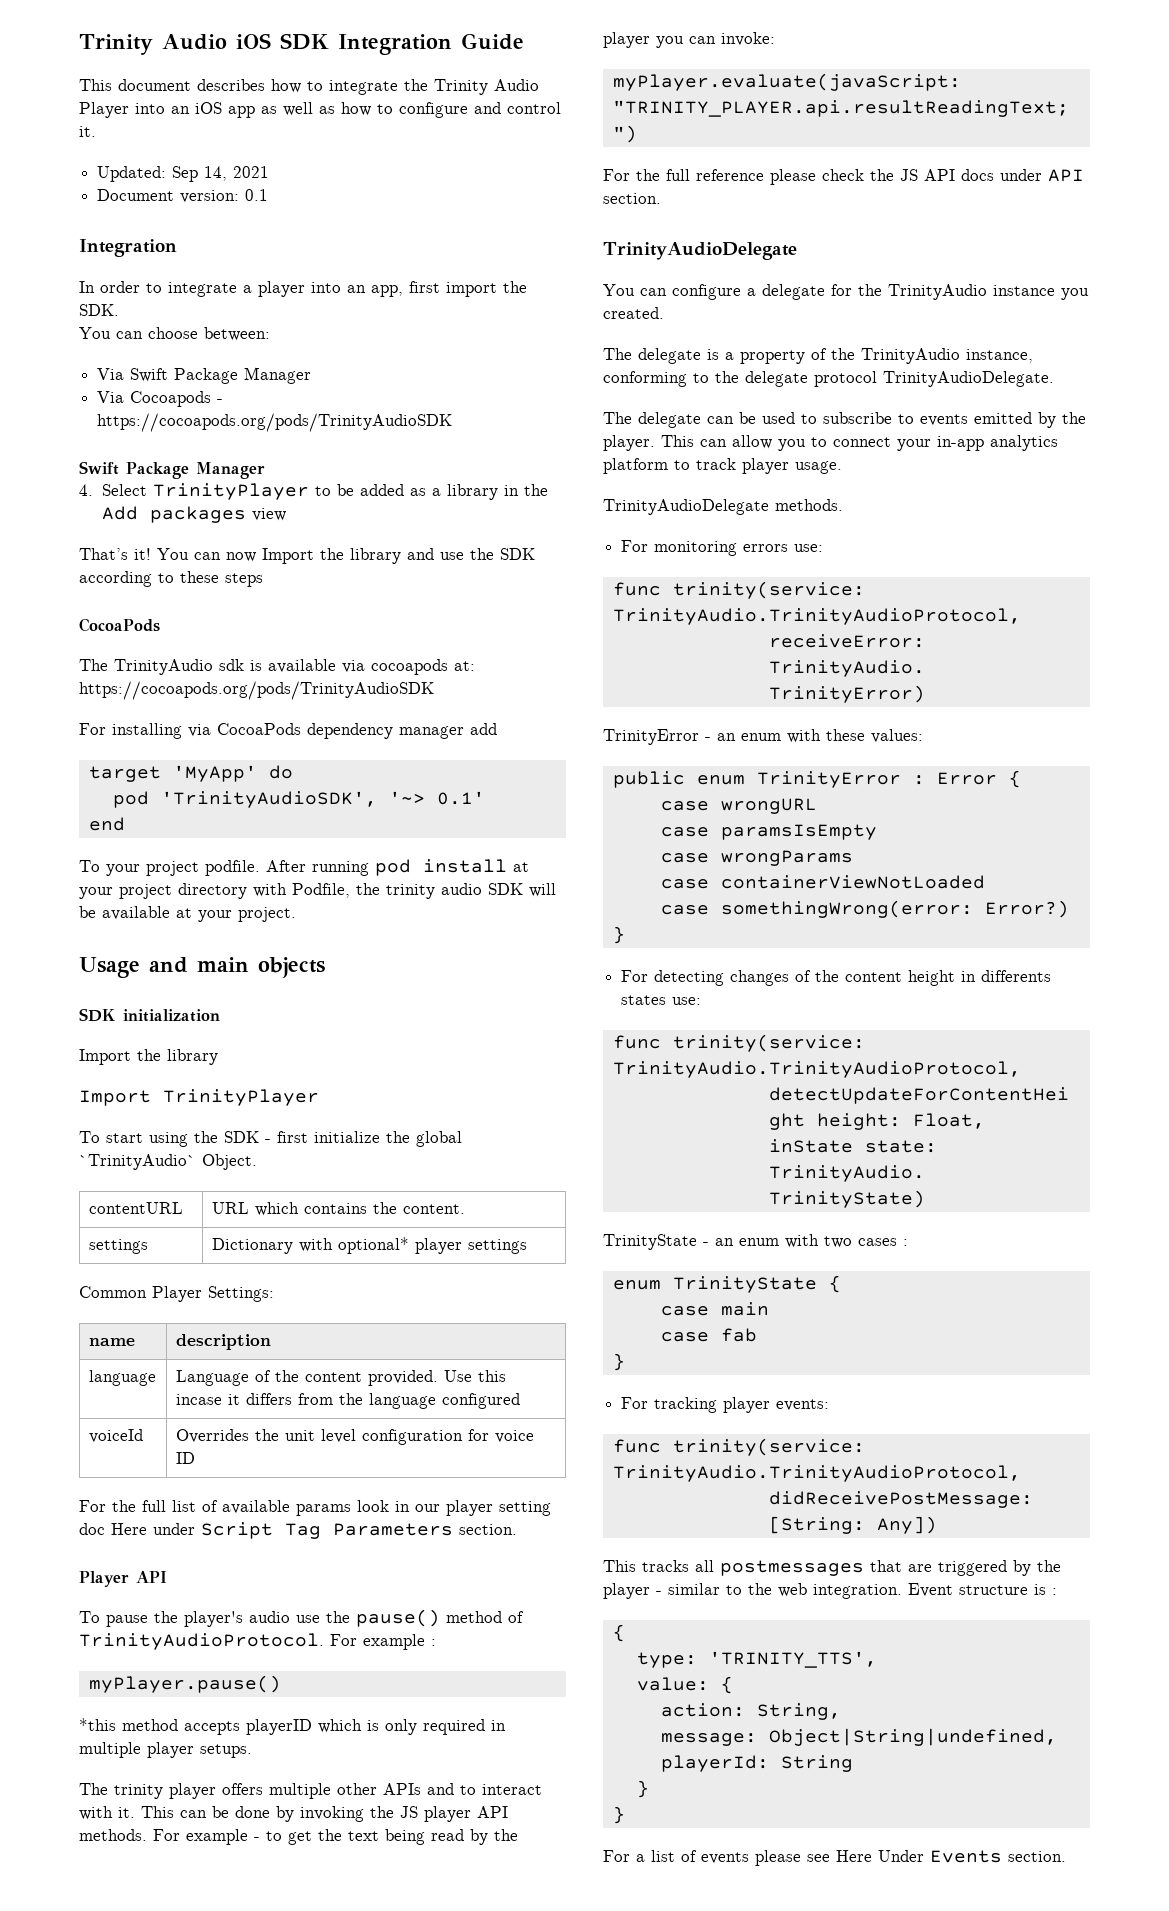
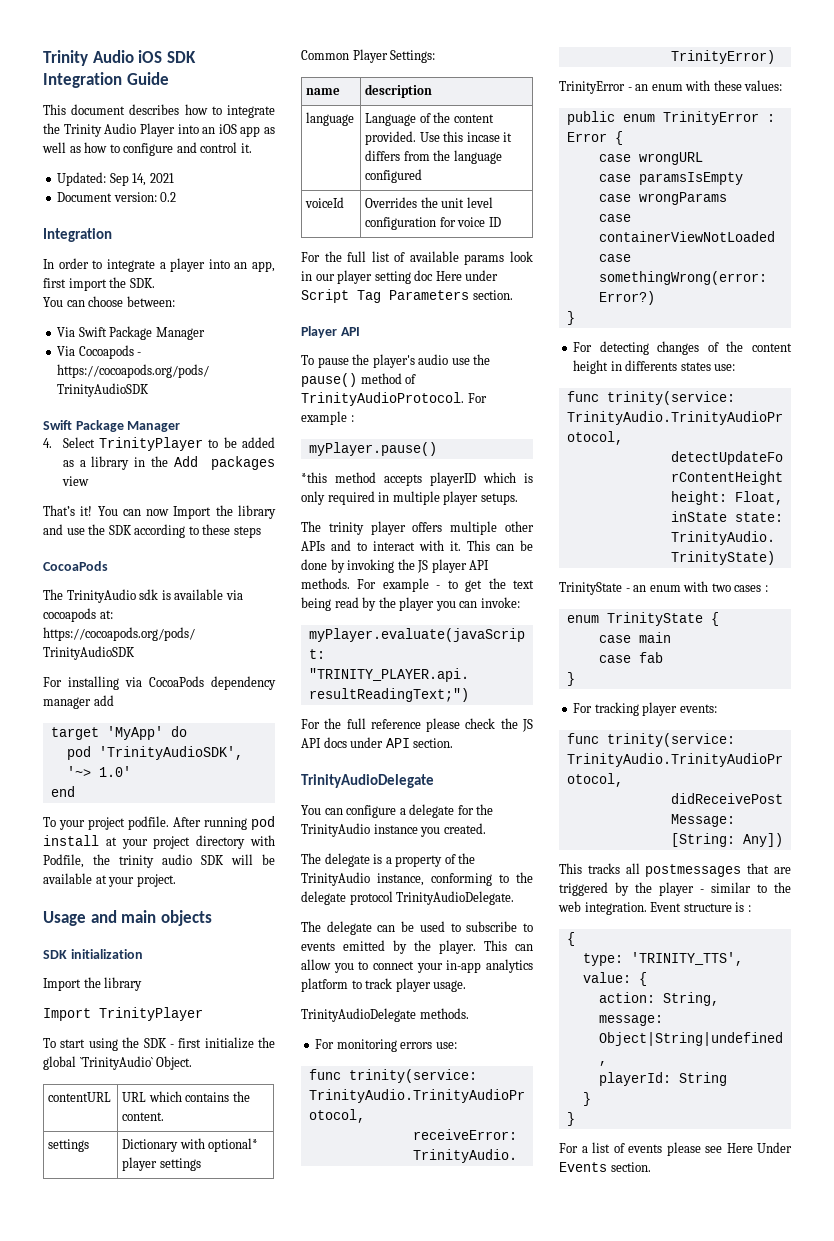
- Document version: 0.1
+ Document version: 0.2
- pod 'TrinityAudioSDK', '~> 0.1'
+ pod 'TrinityAudioSDK', '~> 1.0'

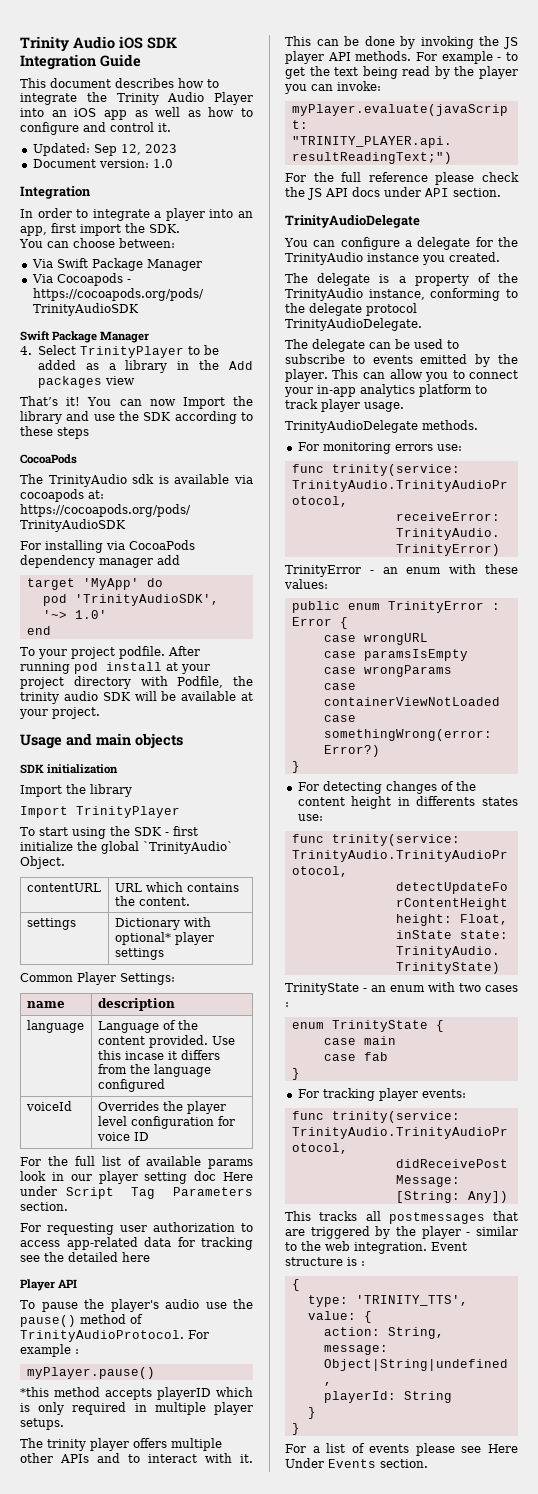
- Updated: Sep 14, 2021
+ Updated: Sep 12, 2023
- Document version: 0.2
+ Document version: 1.0
- voiceId | Overrides the unit level configuration for voice ID
+ voiceId | Overrides the player level configuration for voice ID
+ For requesting user authorization to access app-related data for tracking see the detailed here

